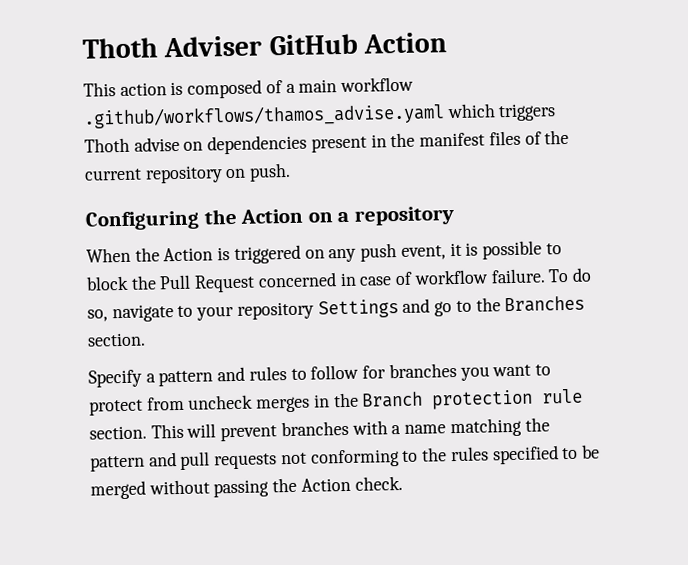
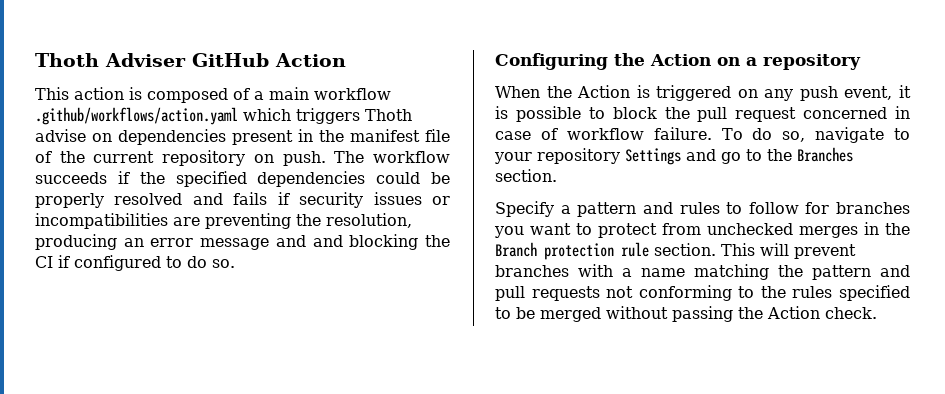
- This action is composed of a main workflow .github/workflows/thamos_advise.yaml which triggers Thoth advise on dependencies present in the manifest files of the current repository on push.
+ This action is composed of a main workflow .github/workflows/action.yaml which triggers Thoth advise on dependencies present in the manifest file of the current repository on push. The workflow succeeds if the specified dependencies could be properly resolved and fails if security issues or incompatibilities are preventing the resolution, producing an error message and and blocking the CI if configured to do so.
- When the Action is triggered on any push event, it is possible to block the Pull Request concerned in case of workflow failure.
+ When the Action is triggered on any push event, it is possible to block the pull request concerned in case of workflow failure.
- Specify a pattern and rules to follow for branches you want to protect from uncheck merges in the Branch protection rule section.
+ Specify a pattern and rules to follow for branches you want to protect from unchecked merges in the Branch protection rule section.

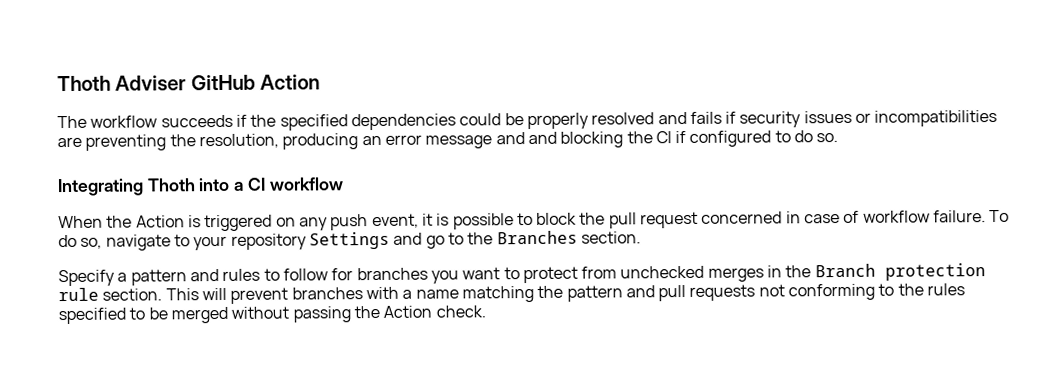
- This action is composed of a main workflow .github/workflows/action.yaml which triggers Thoth advise on dependencies present in the manifest file of the current repository on push.
- Configuring the Action on a repository
+ Integrating Thoth into a CI workflow

